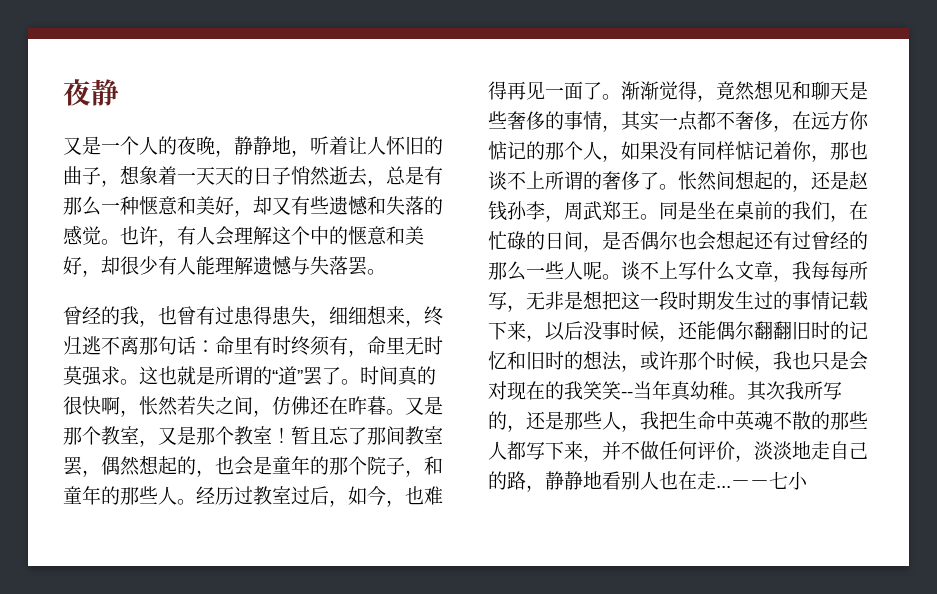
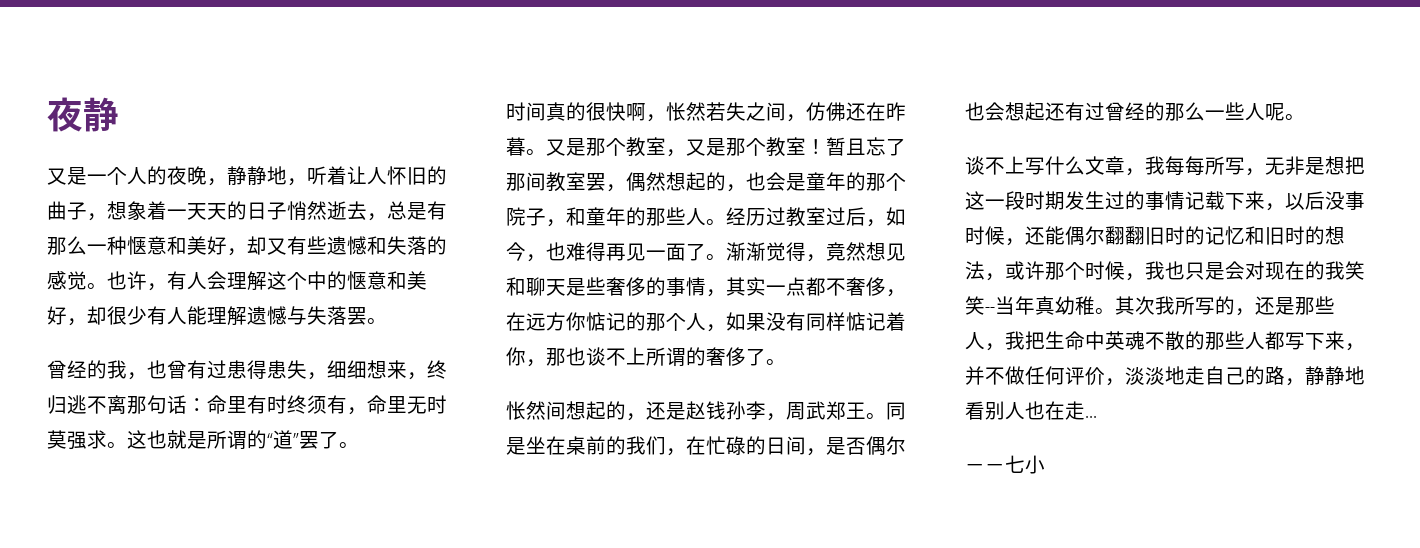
- 这也就是所谓的“道”罢了。时间真的很快啊，怅然若失之间，仿佛还在昨暮。
+ 这也就是所谓的“道”罢了。
+ 时间真的很快啊，怅然若失之间，仿佛还在昨暮。
- 渐渐觉得，竟然想见和聊天是些奢侈的事情，其实一点都不奢侈，在远方你惦记的那个人，如果没有同样惦记着你，那也谈不上所谓的奢侈了。怅然间想起的，还是赵钱孙李，周武郑王。
+ 渐渐觉得，竟然想见和聊天是些奢侈的事情，其实一点都不奢侈，在远方你惦记的那个人，如果没有同样惦记着你，那也谈不上所谓的奢侈了。
+ 怅然间想起的，还是赵钱孙李，周武郑王。
- 同是坐在桌前的我们，在忙碌的日间，是否偶尔也会想起还有过曾经的那么一些人呢。谈不上写什么文章，我每每所写，无非是想把这一段时期发生过的事情记载下来，以后没事时候，还能偶尔翻翻旧时的记忆和旧时的想法，或许那个时候，我也只是会对现在的我笑笑--当年真幼稚。
+ 同是坐在桌前的我们，在忙碌的日间，是否偶尔也会想起还有过曾经的那么一些人呢。
+ 谈不上写什么文章，我每每所写，无非是想把这一段时期发生过的事情记载下来，以后没事时候，还能偶尔翻翻旧时的记忆和旧时的想法，或许那个时候，我也只是会对现在的我笑笑--当年真幼稚。
- 其次我所写的，还是那些人，我把生命中英魂不散的那些人都写下来，并不做任何评价，淡淡地走自己的路，静静地看别人也在走...－－七小
+ 其次我所写的，还是那些人，我把生命中英魂不散的那些人都写下来，并不做任何评价，淡淡地走自己的路，静静地看别人也在走...
+ －－七小

